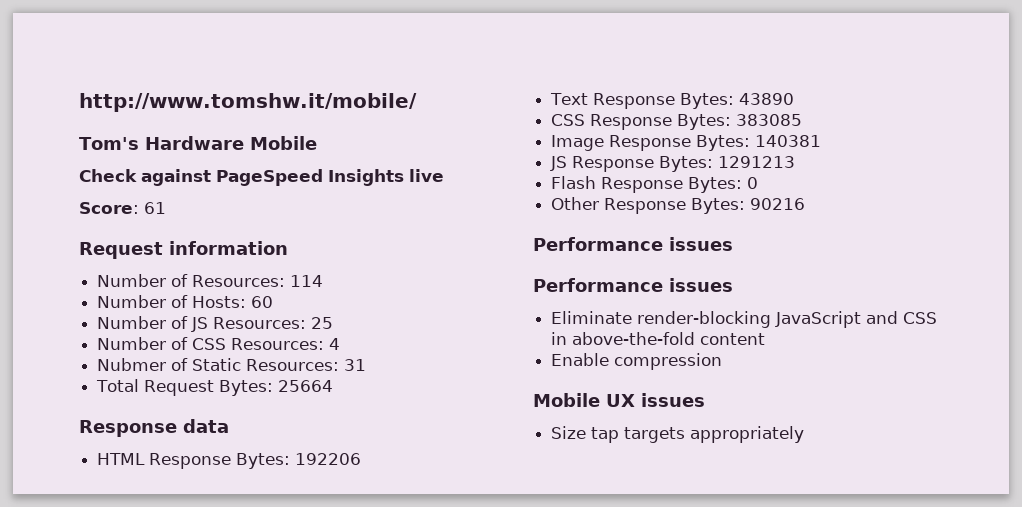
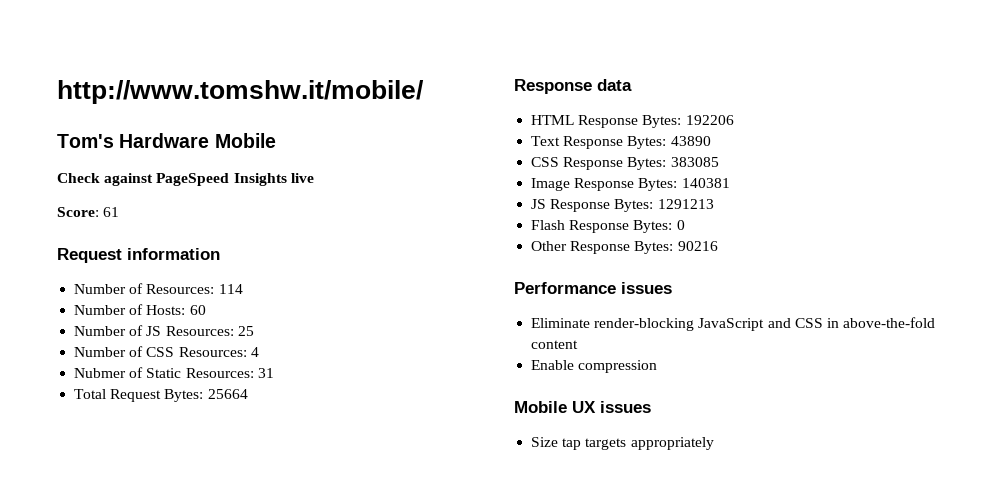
  Other Response Bytes: 90216
- Performance issues

